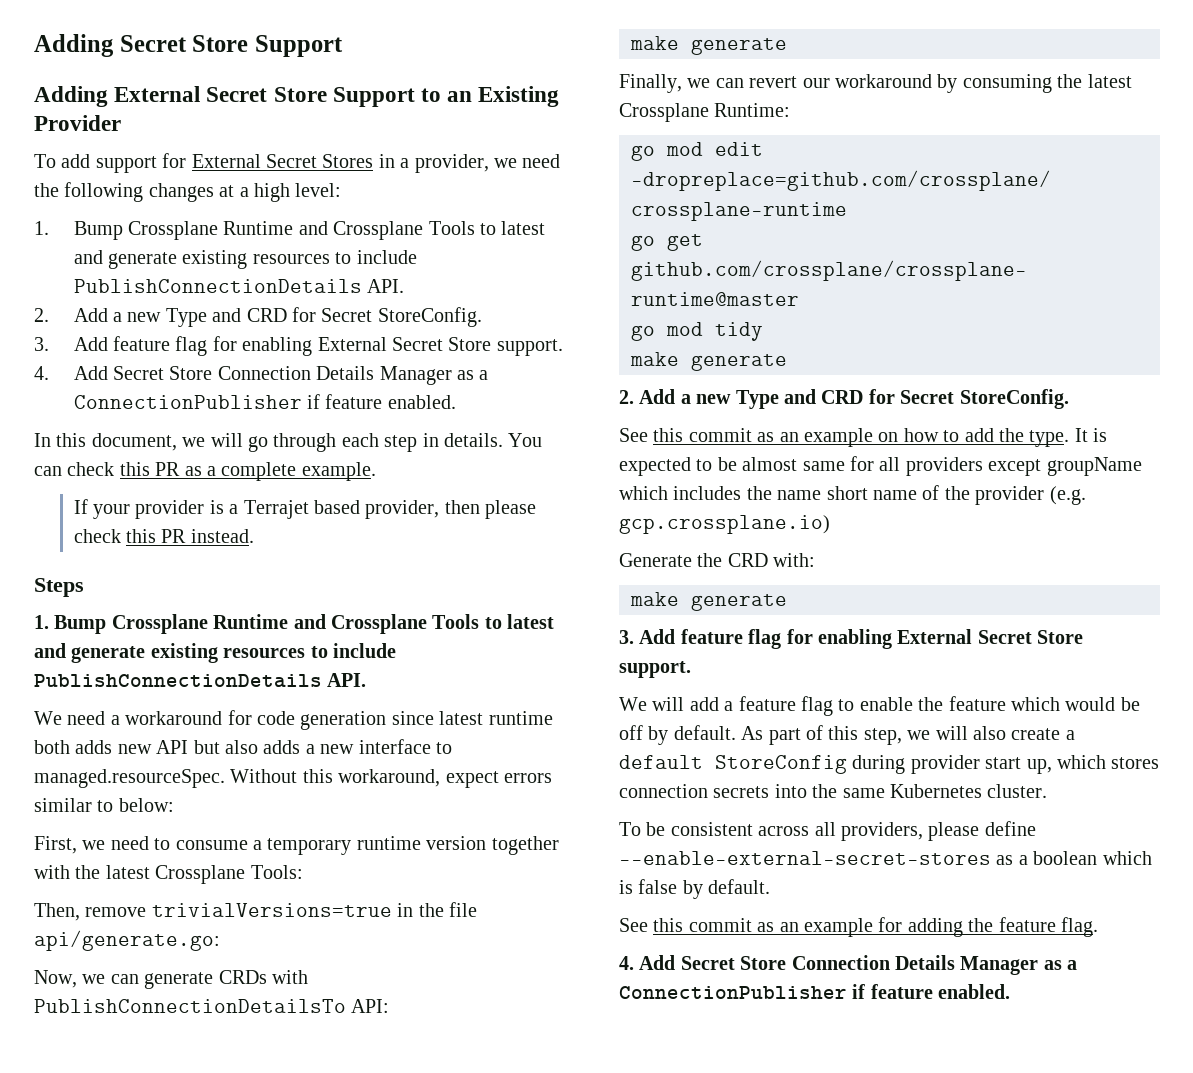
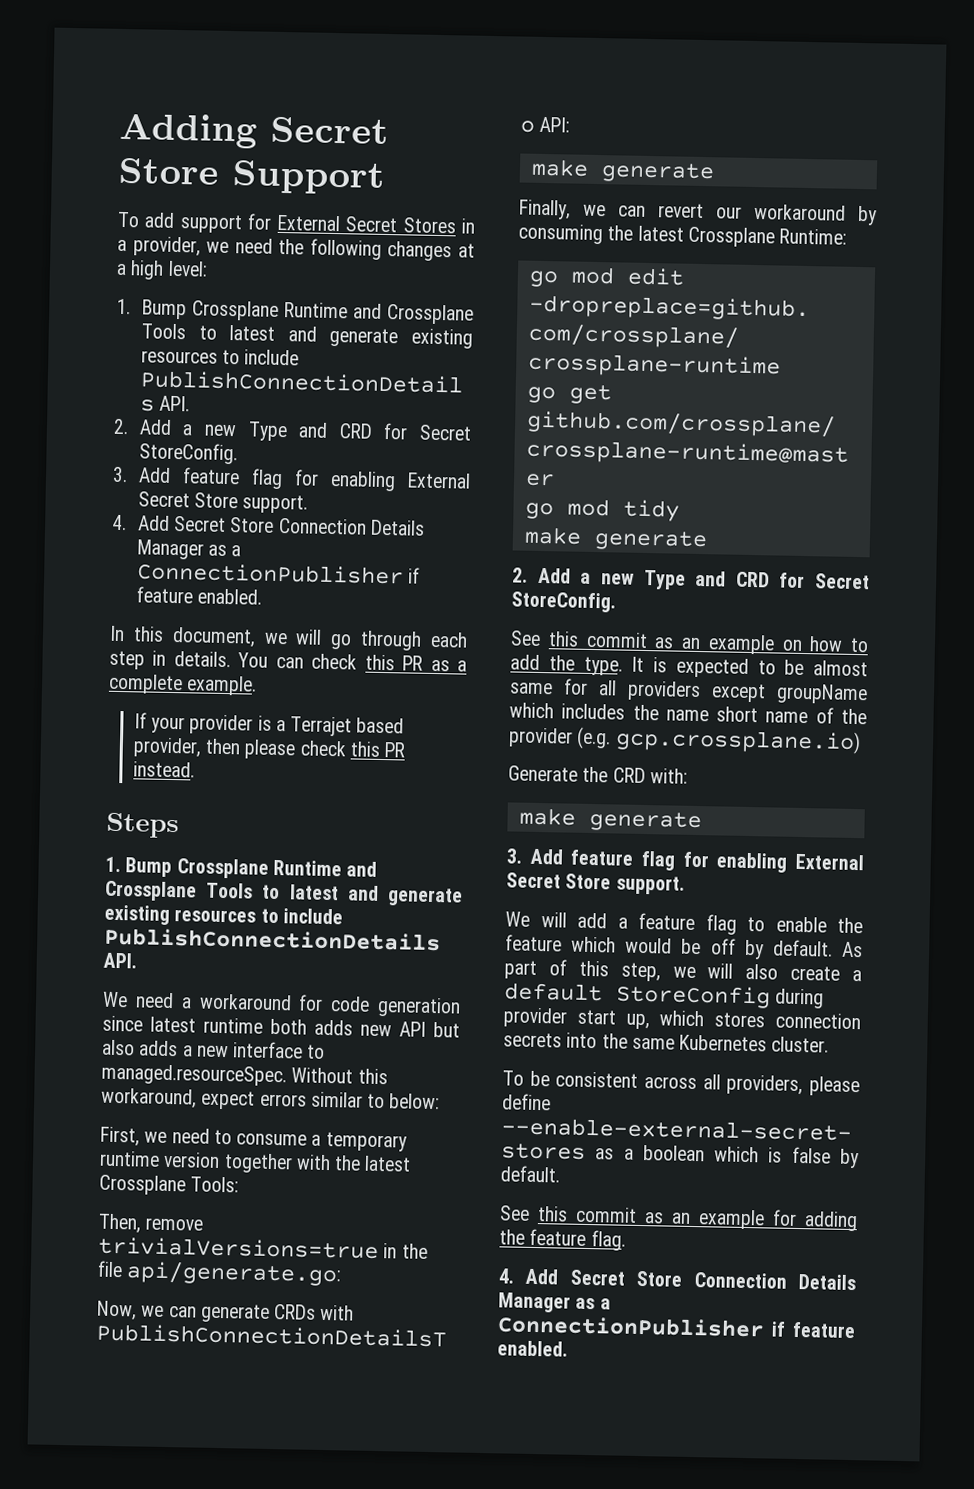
- Adding External Secret Store Support to an Existing Provider

